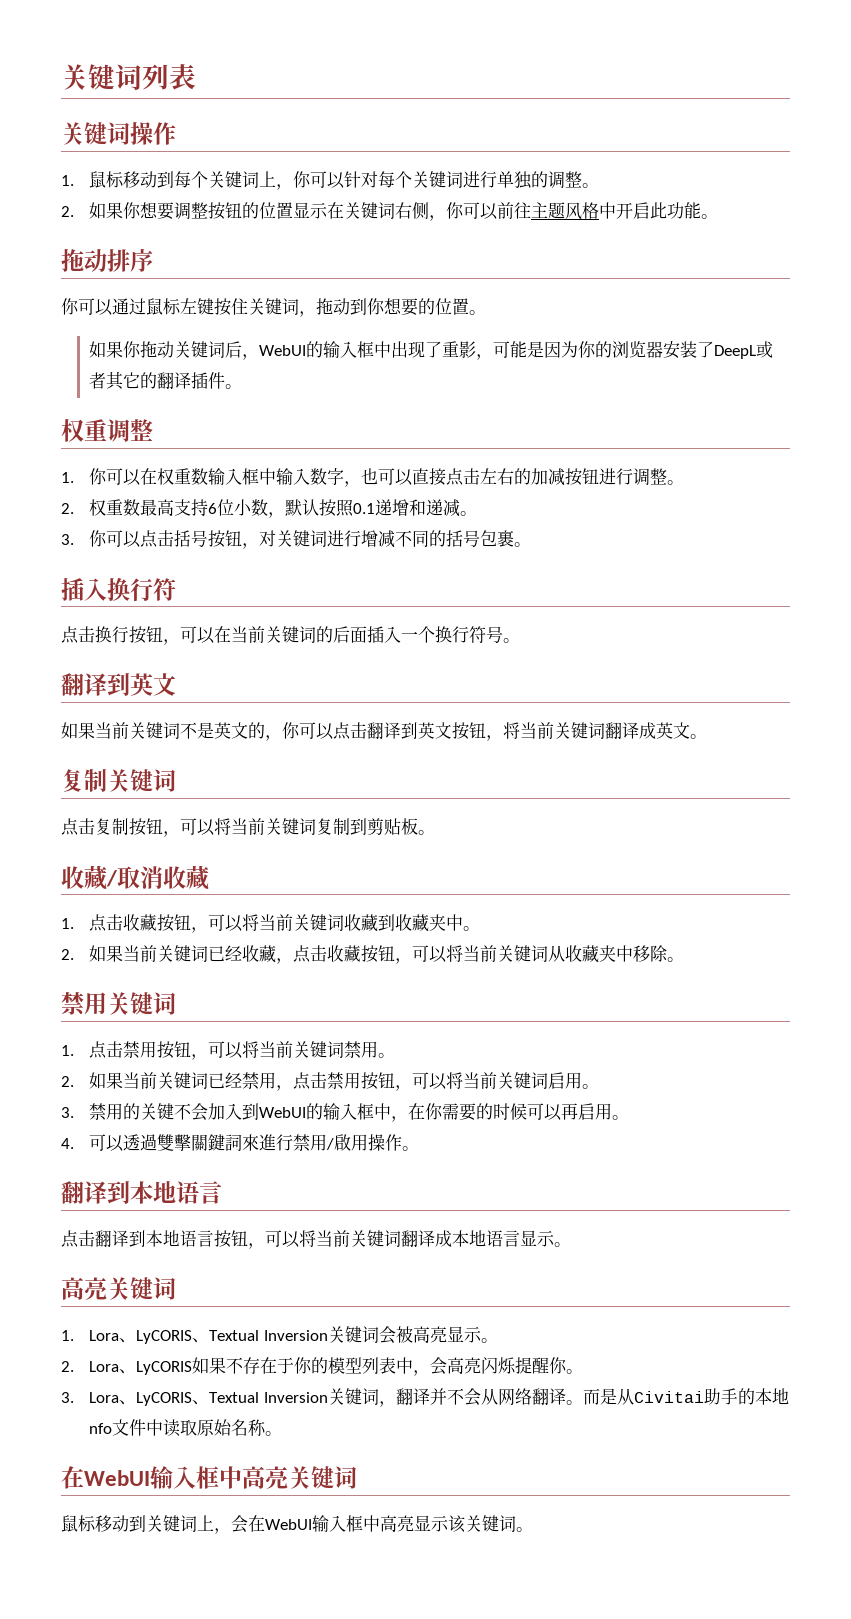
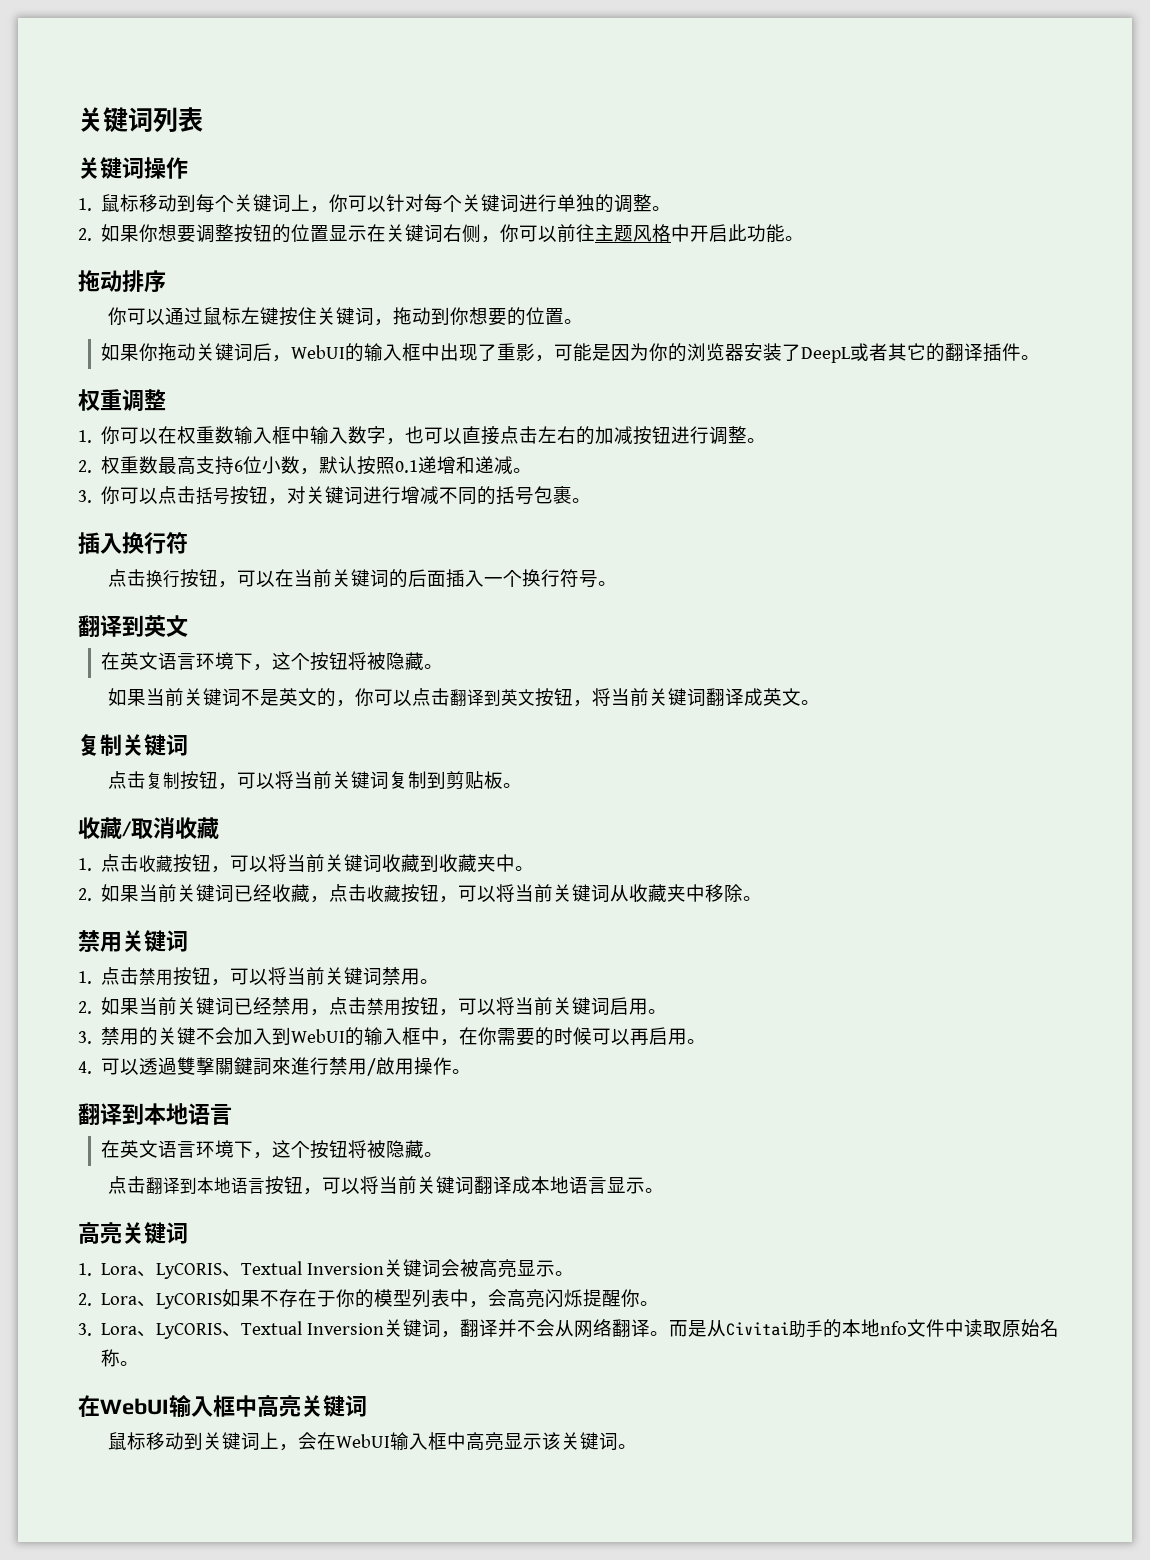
  点击换行按钮，可以在当前关键词的后面插入一个换行符号。
  翻译到英文
+ 在英文语言环境下，这个按钮将被隐藏。
  4.可以透過雙擊關鍵詞來進行禁用/啟用操作。
  翻译到本地语言
+ 在英文语言环境下，这个按钮将被隐藏。

